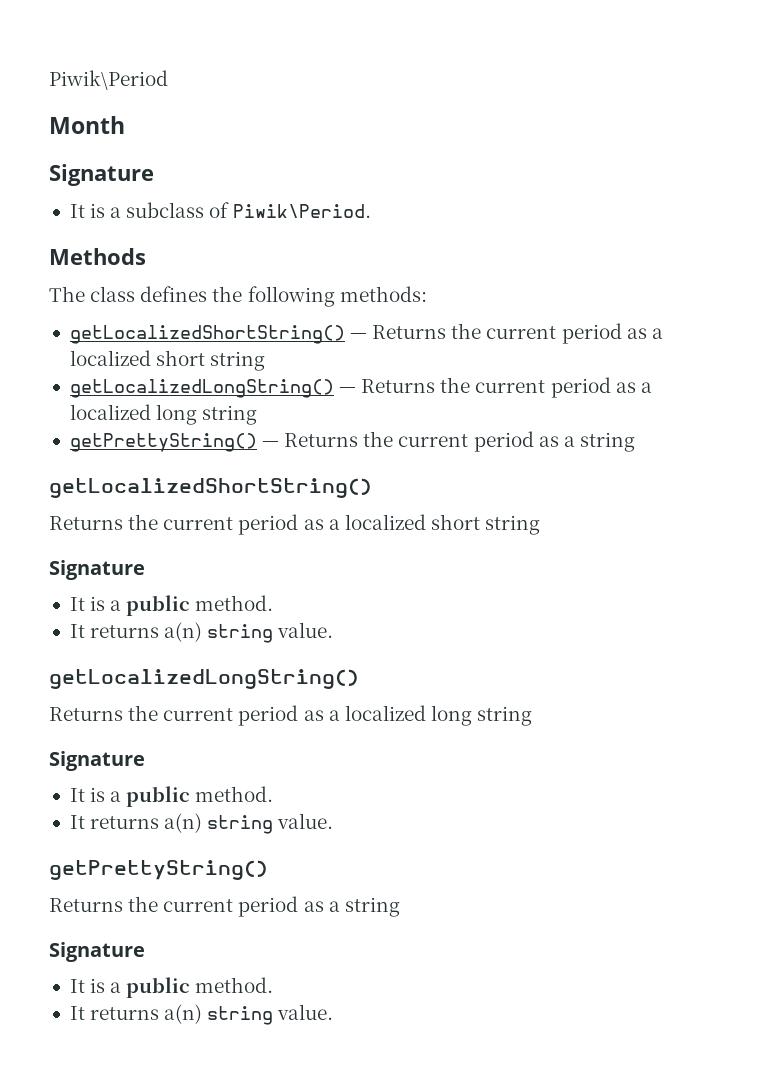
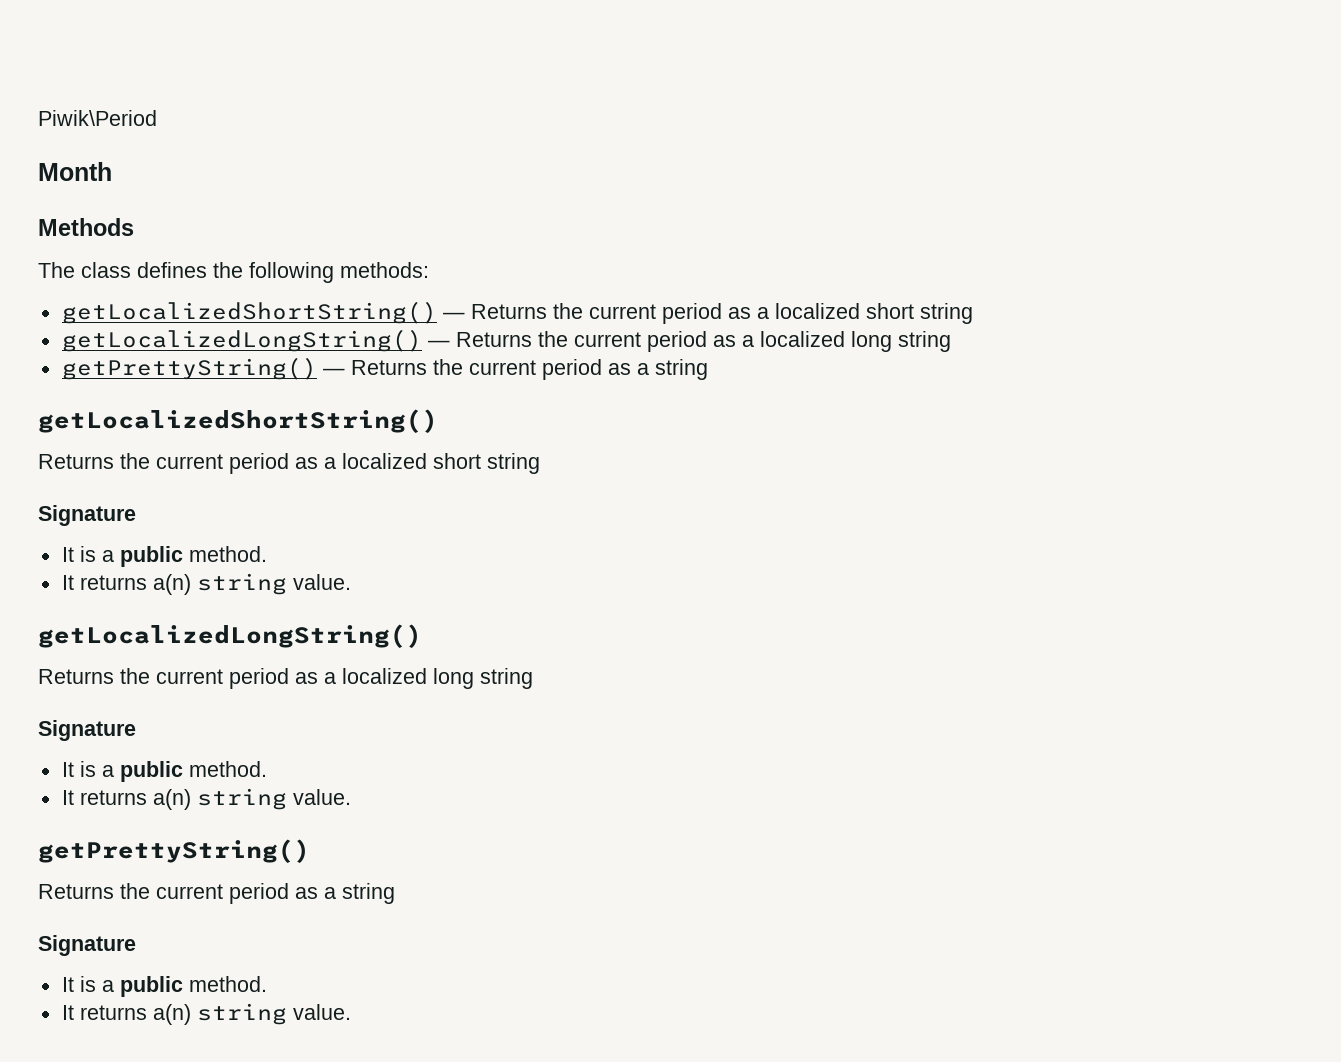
  Month
- Signature
- It is a subclass of Piwik\Period.

